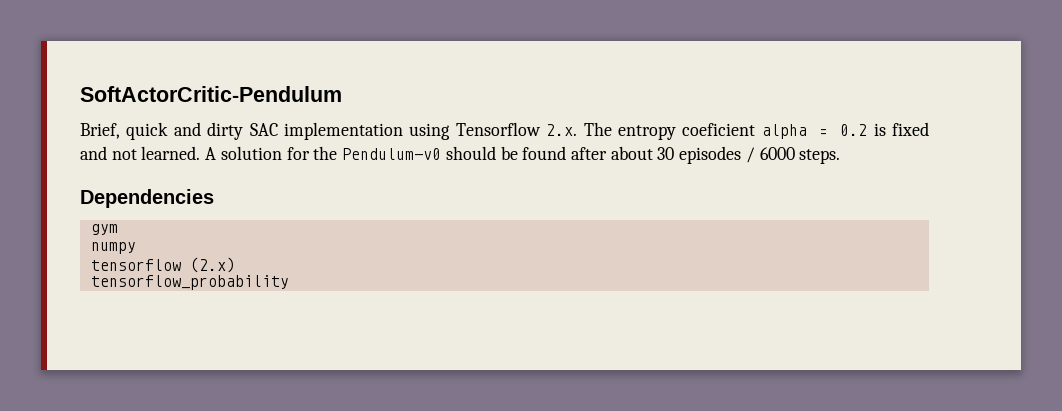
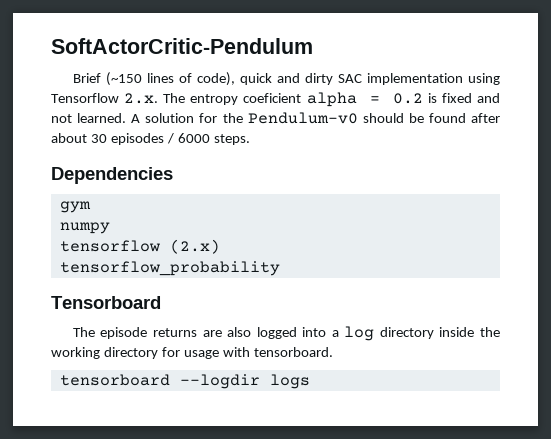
- Brief, quick and dirty SAC implementation using Tensorflow 2.x. The entropy coeficient alpha = 0.2 is fixed and not learned.
+ Brief (~150 lines of code), quick and dirty SAC implementation using Tensorflow 2.x. The entropy coeficient alpha = 0.2 is fixed and not learned.
+ Tensorboard
+ The episode returns are also logged into a log directory inside the working directory for usage with tensorboard.
+ tensorboard --logdir logs

